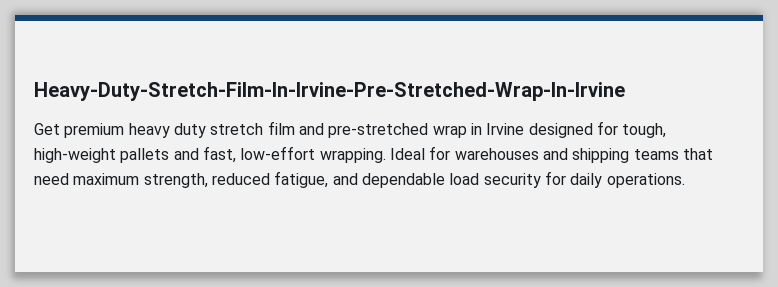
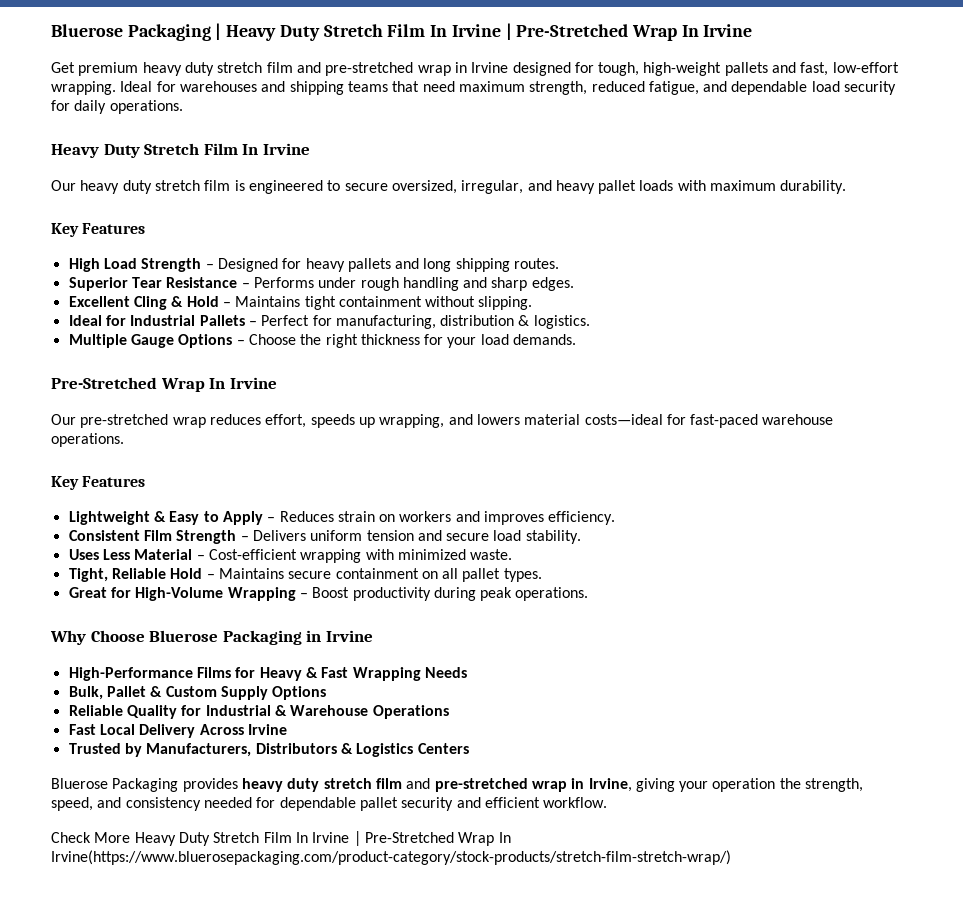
- Heavy-Duty-Stretch-Film-In-Irvine-Pre-Stretched-Wrap-In-Irvine
+ Bluerose Packaging | Heavy Duty Stretch Film In Irvine | Pre-Stretched Wrap In Irvine
  Ideal for warehouses and shipping teams that need maximum strength, reduced fatigue, and dependable load security for daily operations.
+ Heavy Duty Stretch Film In Irvine
+ Our heavy duty stretch film is engineered to secure oversized, irregular, and heavy pallet loads with maximum durability.
+ Key Features
+ High Load Strength – Designed for heavy pallets and long shipping routes.
+ Superior Tear Resistance – Performs under rough handling and sharp edges.
+ Excellent Cling & Hold – Maintains tight containment without slipping.
+ Ideal for Industrial Pallets – Perfect for manufacturing, distribution & logistics.
+ Multiple Gauge Options – Choose the right thickness for your load demands.
+ Pre-Stretched Wrap In Irvine
+ Our pre-stretched wrap reduces effort, speeds up wrapping, and lowers material costs—ideal for fast-paced warehouse operations.
+ Key Features
+ Lightweight & Easy to Apply – Reduces strain on workers and improves efficiency.
+ Consistent Film Strength – Delivers uniform tension and secure load stability.
+ Uses Less Material – Cost-efficient wrapping with minimized waste.
+ Tight, Reliable Hold – Maintains secure containment on all pallet types.
+ Great for High-Volume Wrapping – Boost productivity during peak operations.
+ Why Choose Bluerose Packaging in Irvine
+ High-Performance Films for Heavy & Fast Wrapping Needs
+ Bulk, Pallet & Custom Supply Options
+ Reliable Quality for Industrial & Warehouse Operations
+ Fast Local Delivery Across Irvine
+ Trusted by Manufacturers, Distributors & Logistics Centers
+ Bluerose Packaging provides heavy duty stretch film and pre-stretched wrap in Irvine, giving your operation the strength, speed, and consistency needed for dependable pallet security and efficient workflow.
+ Check More Heavy Duty Stretch Film In Irvine | Pre-Stretched Wrap In Irvine(https://www.bluerosepackaging.com/product-category/stock-products/stretch-film-stretch-wrap/)

